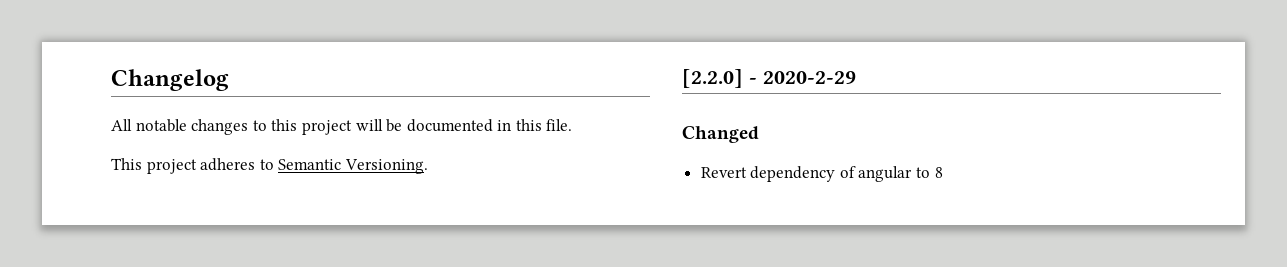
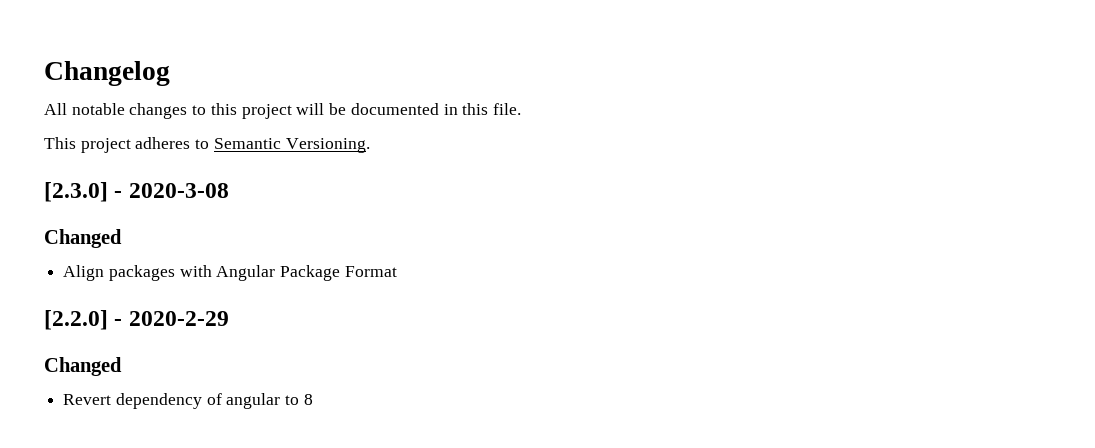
+ [2.3.0] - 2020-3-08
+ Changed
+ Align packages with Angular Package Format

